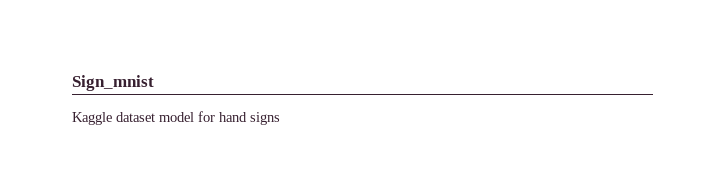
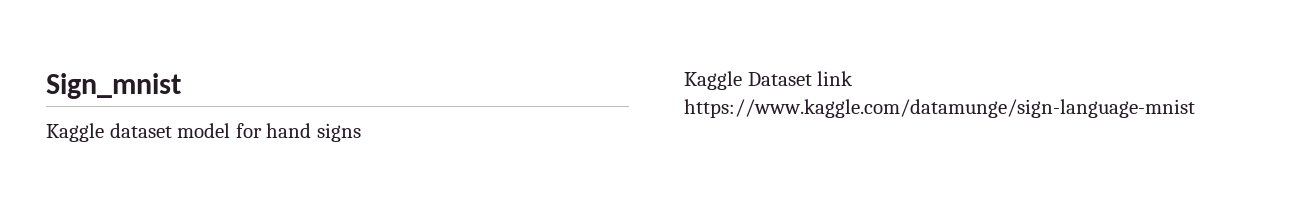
+ Kaggle Dataset link https://www.kaggle.com/datamunge/sign-language-mnist

